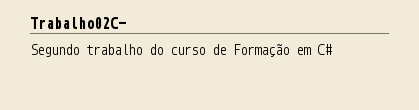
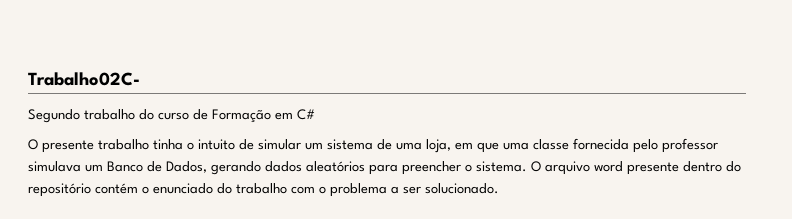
+ O presente trabalho tinha o intuito de simular um sistema de uma loja, em que uma classe fornecida pelo professor simulava um Banco de Dados, gerando dados aleatórios para preencher o sistema. O arquivo word presente dentro do repositório contém o enunciado do trabalho com o problema a ser solucionado.

